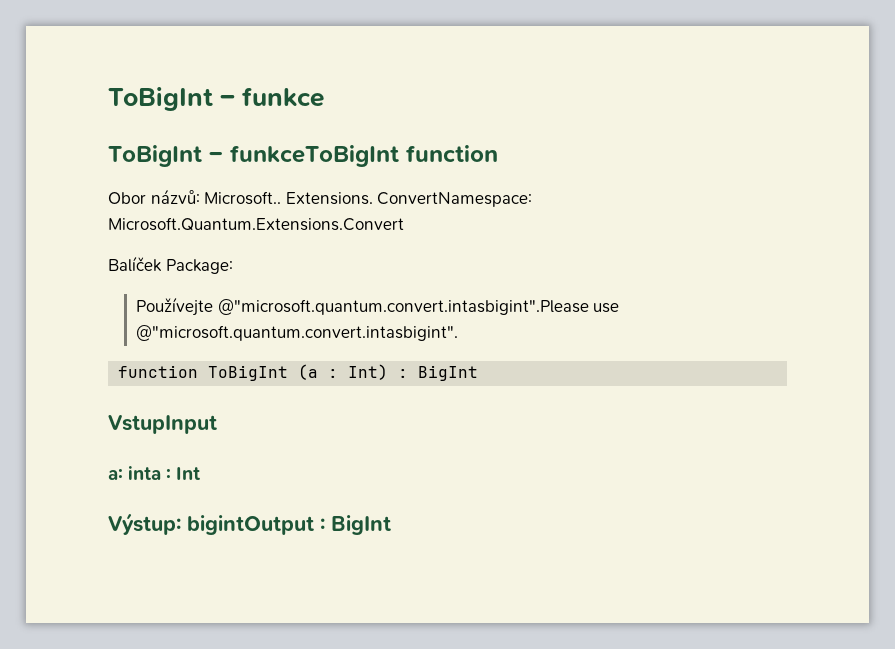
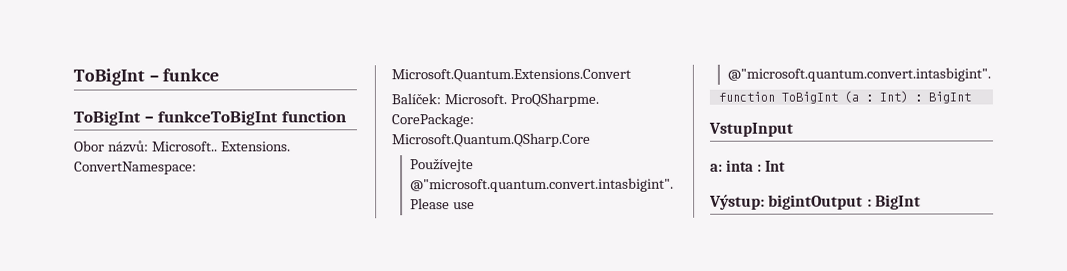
- Balíček Package:
+ Balíček: Microsoft. ProQSharpme. CorePackage: Microsoft.Quantum.QSharp.Core

